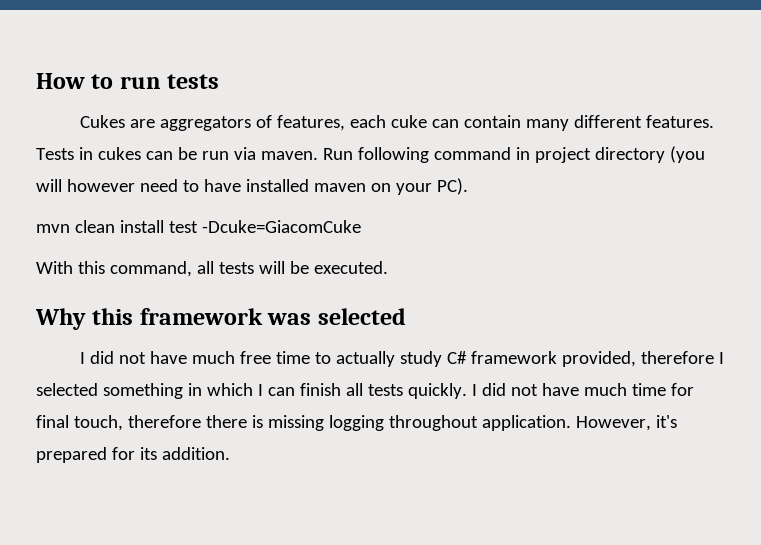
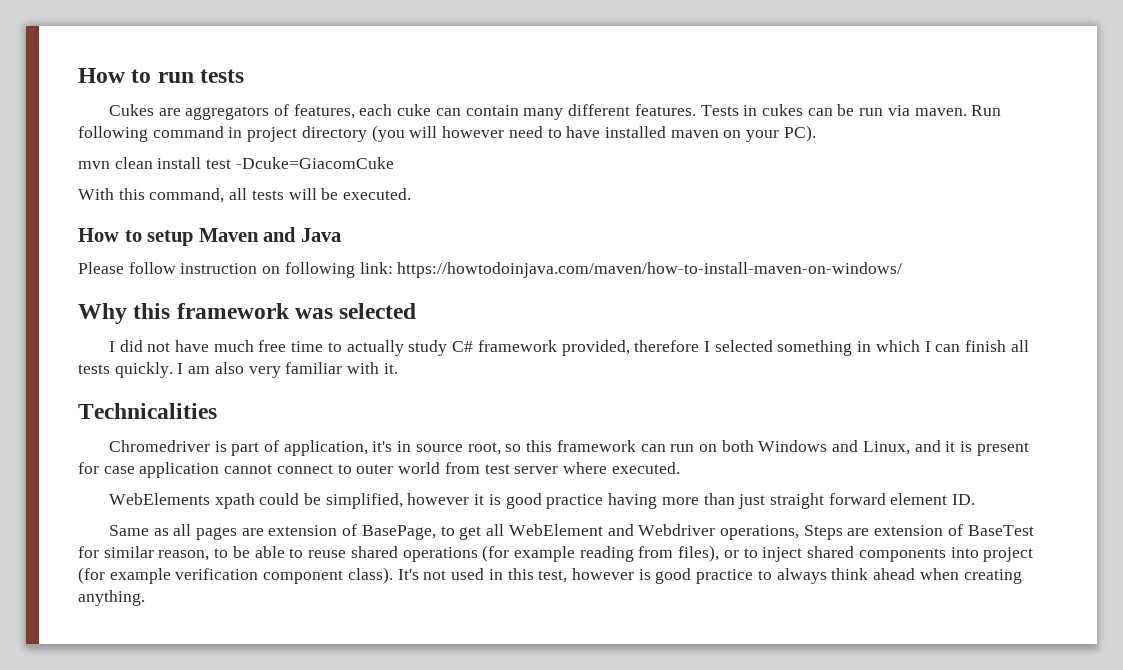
+ How to setup Maven and Java
+ Please follow instruction on following link: https://howtodoinjava.com/maven/how-to-install-maven-on-windows/
- I did not have much time for final touch, therefore there is missing logging throughout application. However, it's prepared for its addition.
+ I am also very familiar with it.
+ Technicalities
+ Chromedriver is part of application, it's in source root, so this framework can run on both Windows and Linux, and it is present for case application cannot connect to outer world from test server where executed.
+ WebElements xpath could be simplified, however it is good practice having more than just straight forward element ID.
+ Same as all pages are extension of BasePage, to get all WebElement and Webdriver operations, Steps are extension of BaseTest for similar reason, to be able to reuse shared operations (for example reading from files), or to inject shared components into project (for example verification component class). It's not used in this test, however is good practice to always think ahead when creating anything.

